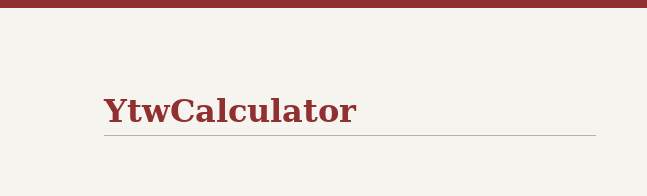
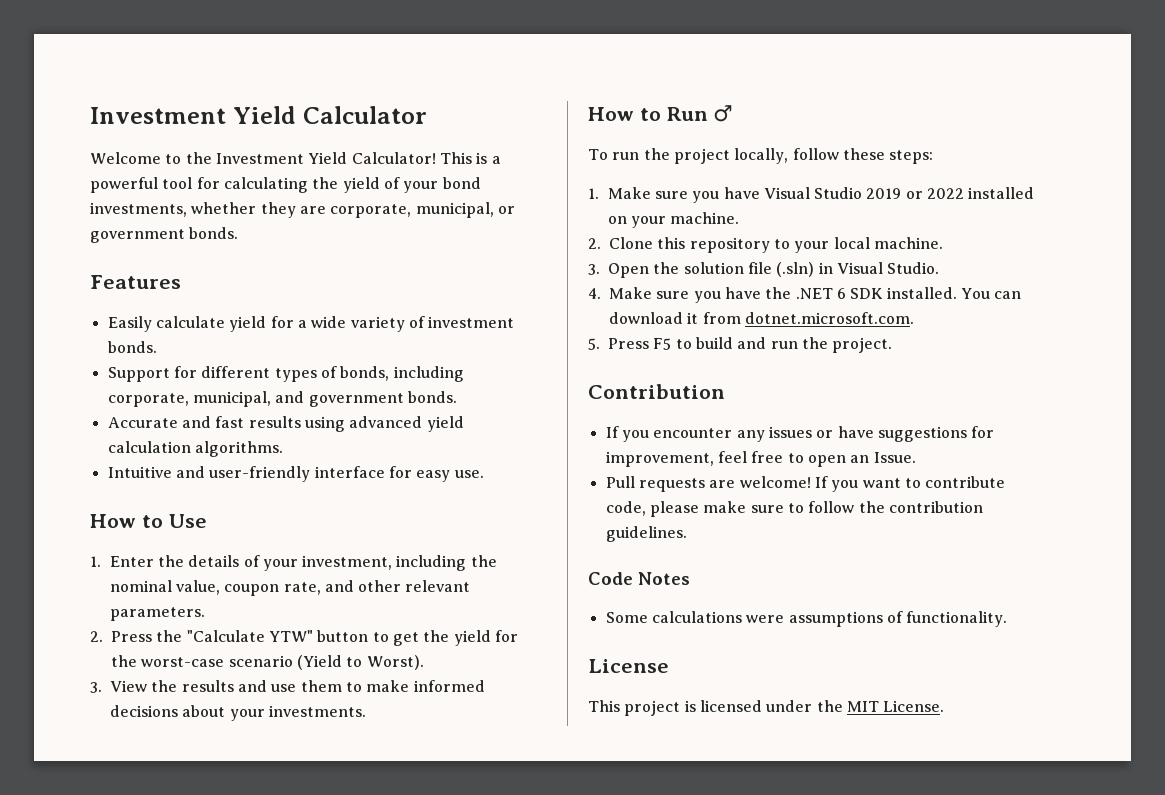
- YtwCalculator
+ Investment Yield Calculator
+ Welcome to the Investment Yield Calculator! This is a powerful tool for calculating the yield of your bond investments, whether they are corporate, municipal, or government bonds.
+ Features
+ Easily calculate yield for a wide variety of investment bonds.
+ Support for different types of bonds, including corporate, municipal, and government bonds.
+ Accurate and fast results using advanced yield calculation algorithms.
+ Intuitive and user-friendly interface for easy use.
+ How to Use
+ 1. Enter the details of your investment, including the nominal value, coupon rate, and other relevant parameters.
+ 2. Press the "Calculate YTW" button to get the yield for the worst-case scenario (Yield to Worst).
+ 3. View the results and use them to make informed decisions about your investments.
+ How to Run ♂
+ To run the project locally, follow these steps:
+ 1. Make sure you have Visual Studio 2019 or 2022 installed on your machine.
+ 2. Clone this repository to your local machine.
+ 3. Open the solution file (.sln) in Visual Studio.
+ 4. Make sure you have the .NET 6 SDK installed. You can download it from dotnet.microsoft.com.
+ 5. Press F5 to build and run the project.
+ Contribution
+ If you encounter any issues or have suggestions for improvement, feel free to open an Issue.
+ Pull requests are welcome! If you want to contribute code, please make sure to follow the contribution guidelines.
+ Code Notes
+ Some calculations were assumptions of functionality.
+ License
+ This project is licensed under the MIT License.

